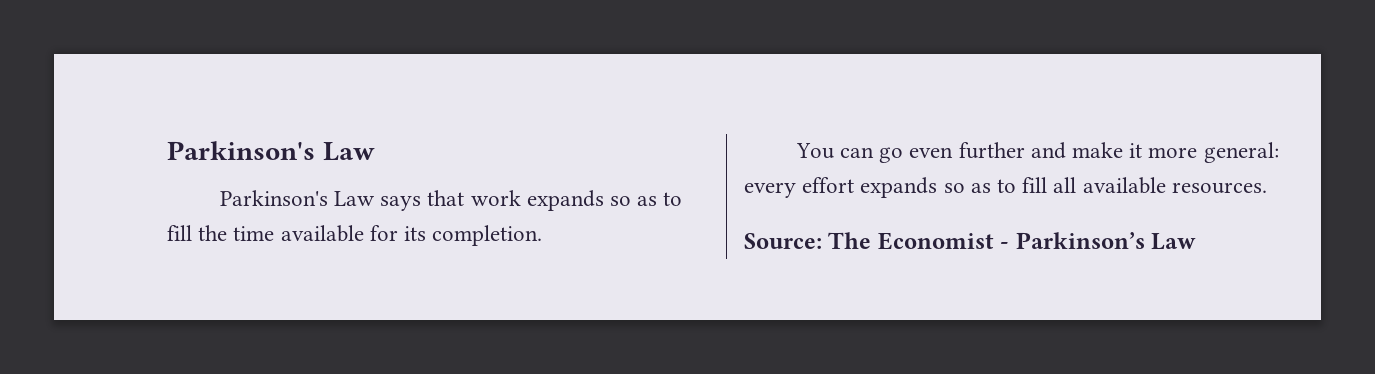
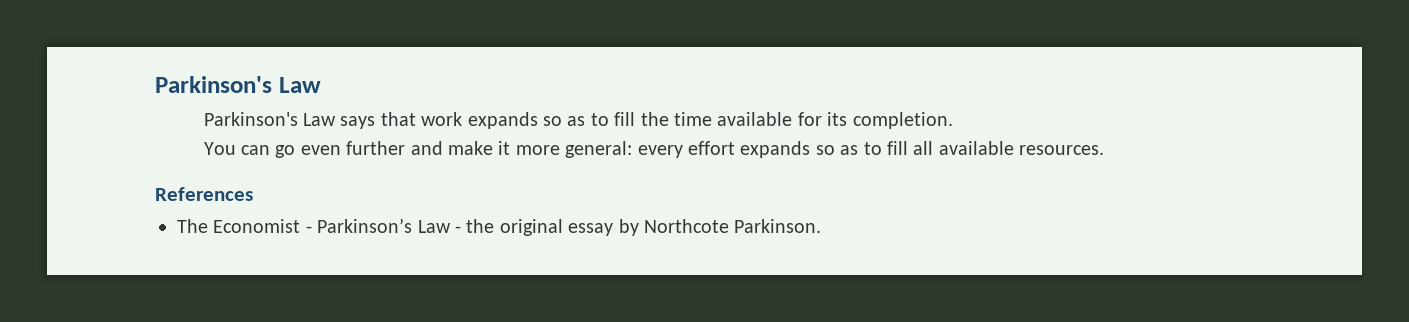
- Source: The Economist - Parkinson’s Law
+ References
+ The Economist - Parkinson’s Law - the original essay by Northcote Parkinson.

